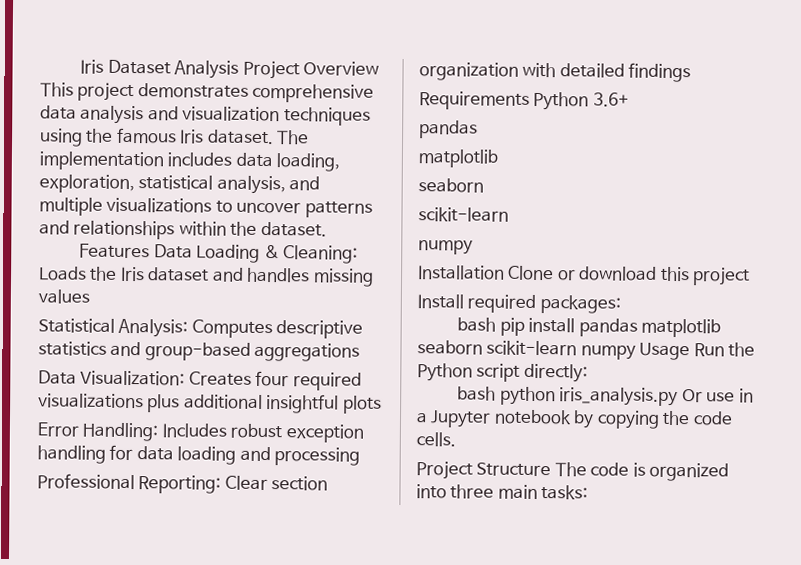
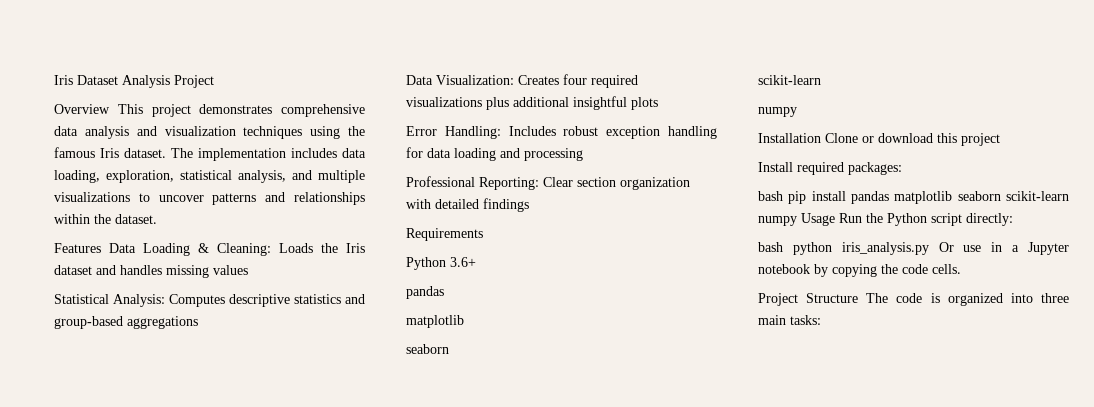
- Iris Dataset Analysis Project Overview This project demonstrates comprehensive data analysis and visualization techniques using the famous Iris dataset.
+ Iris Dataset Analysis Project
+ Overview This project demonstrates comprehensive data analysis and visualization techniques using the famous Iris dataset.
- Requirements Python 3.6+
+ Requirements
+ Python 3.6+

